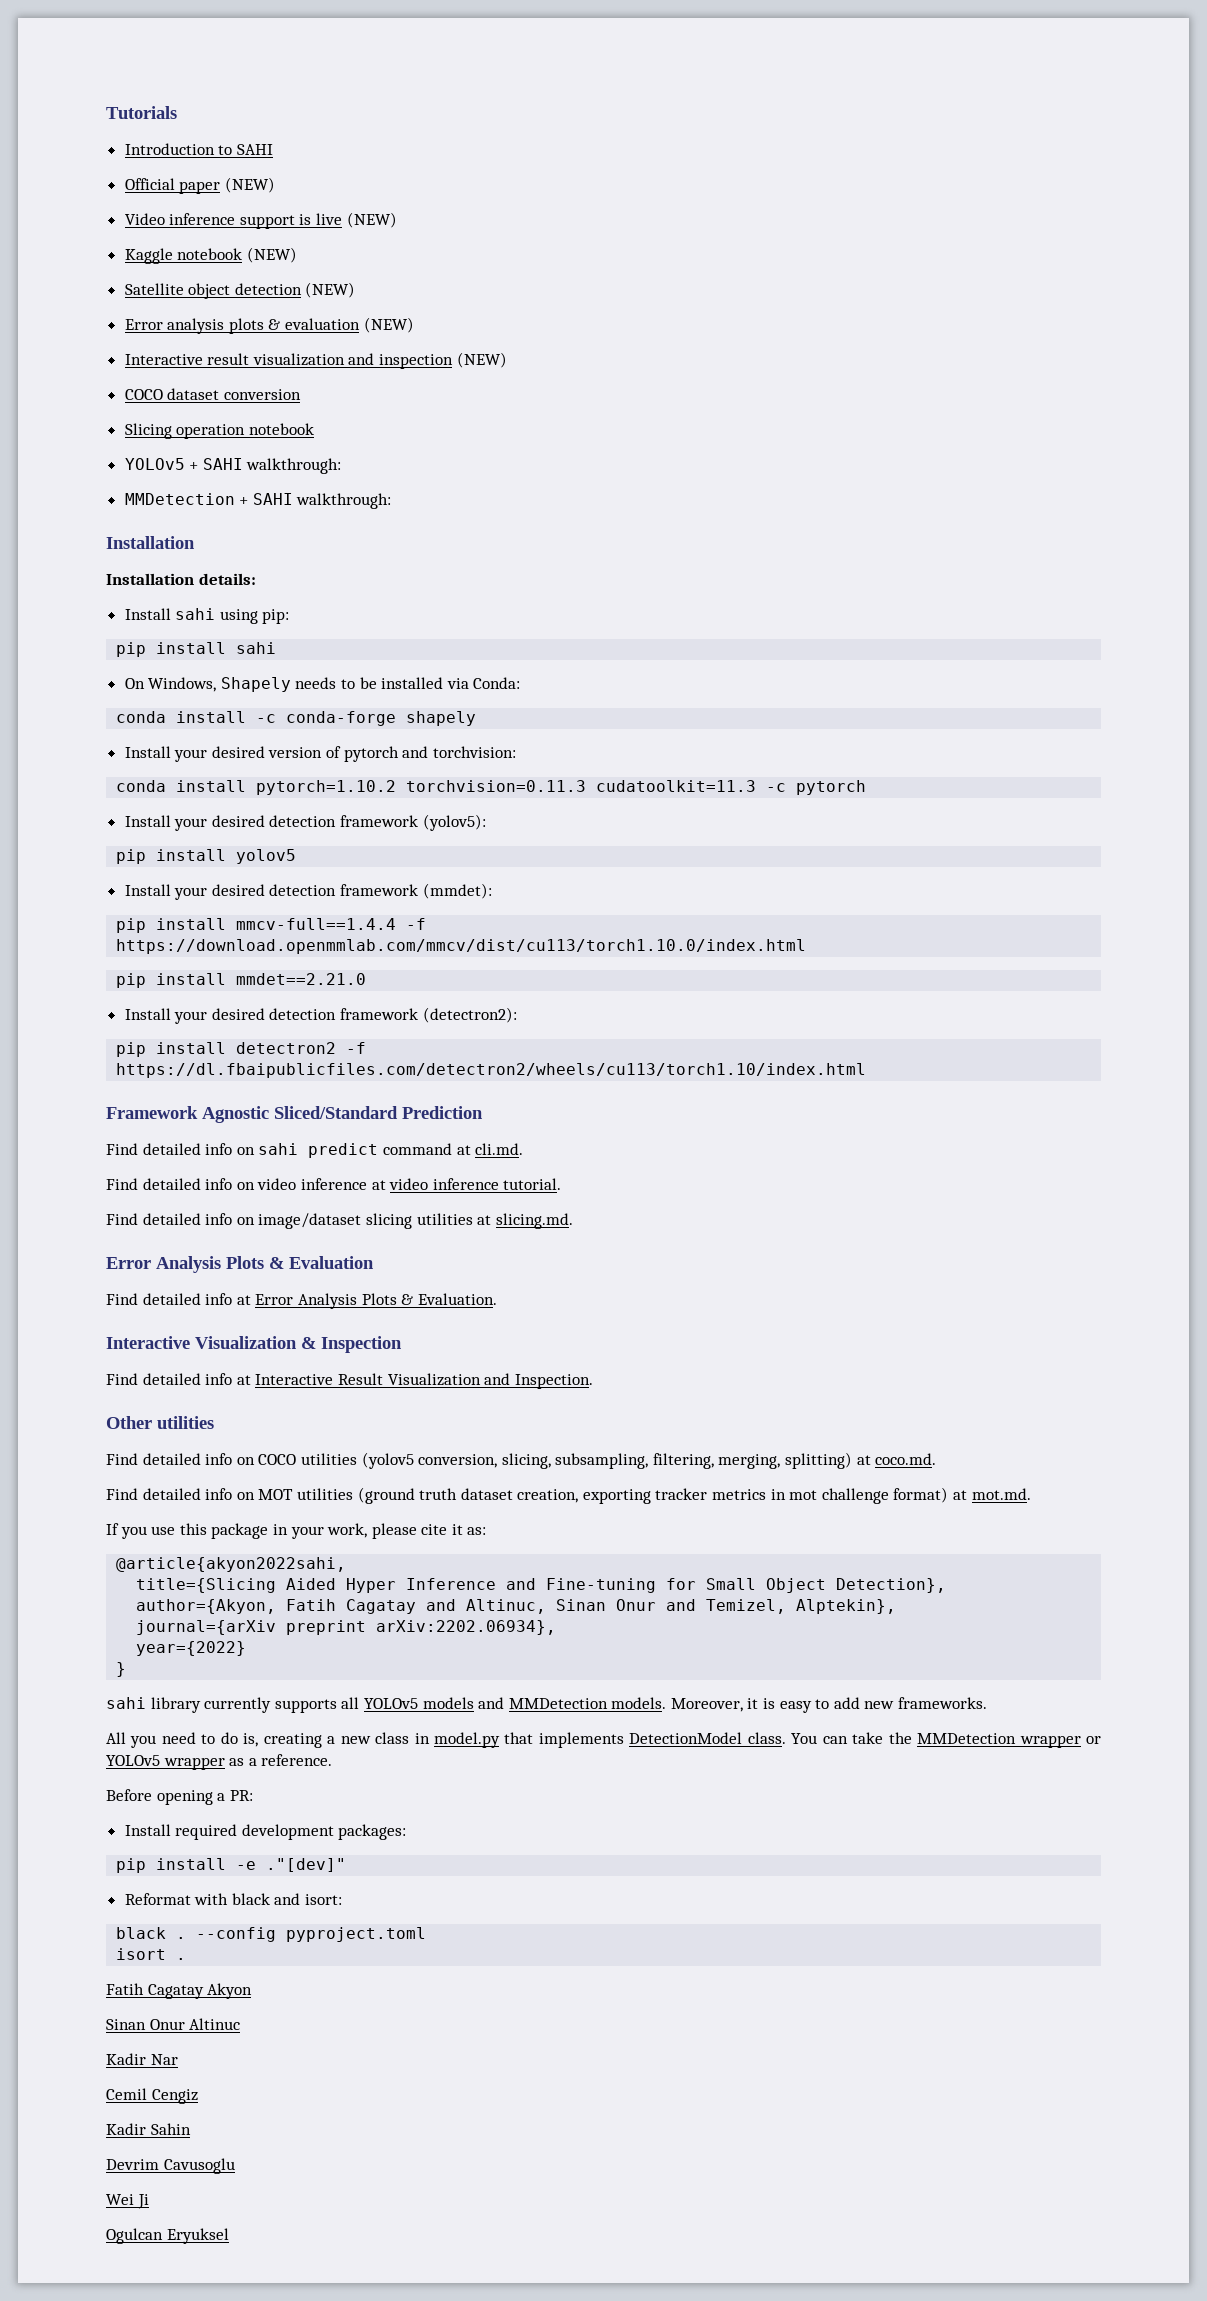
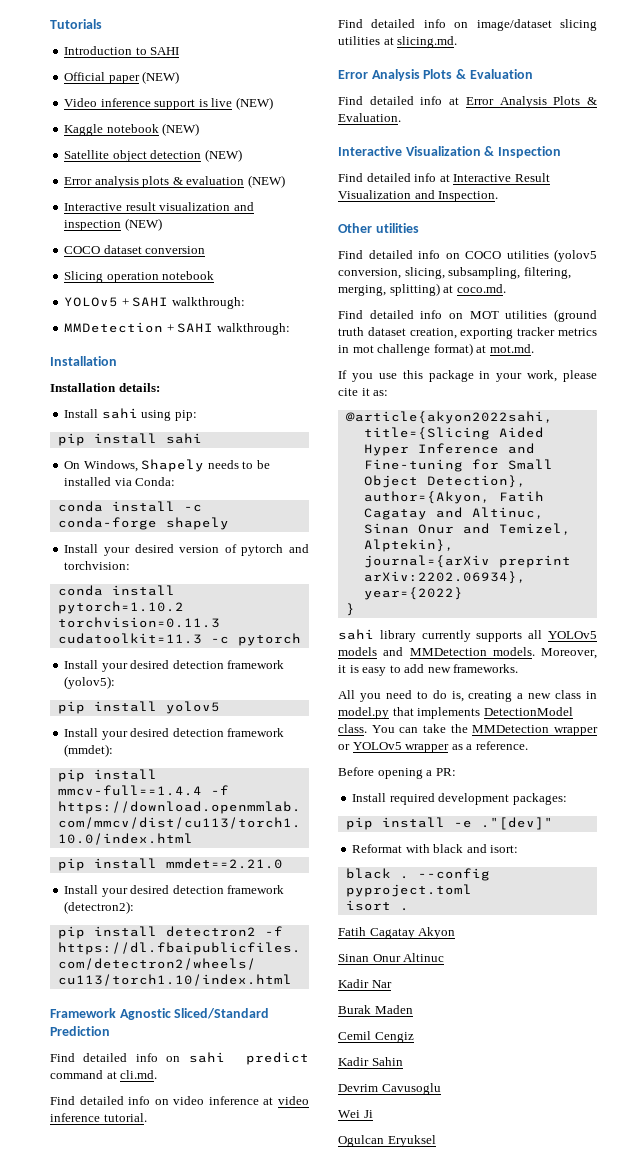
+ Burak Maden

